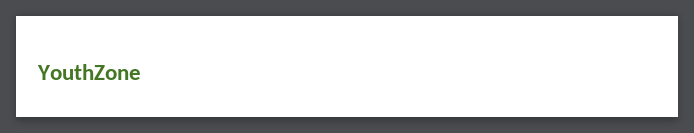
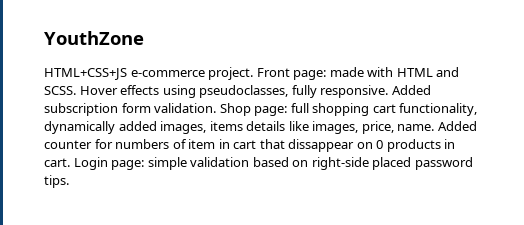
+ HTML+CSS+JS e-commerce project. Front page: made with HTML and SCSS. Hover effects using pseudoclasses, fully responsive. Added subscription form validation. Shop page: full shopping cart functionality, dynamically added images, items details like images, price, name. Added counter for numbers of item in cart that dissappear on 0 products in cart. Login page: simple validation based on right-side placed password tips.

